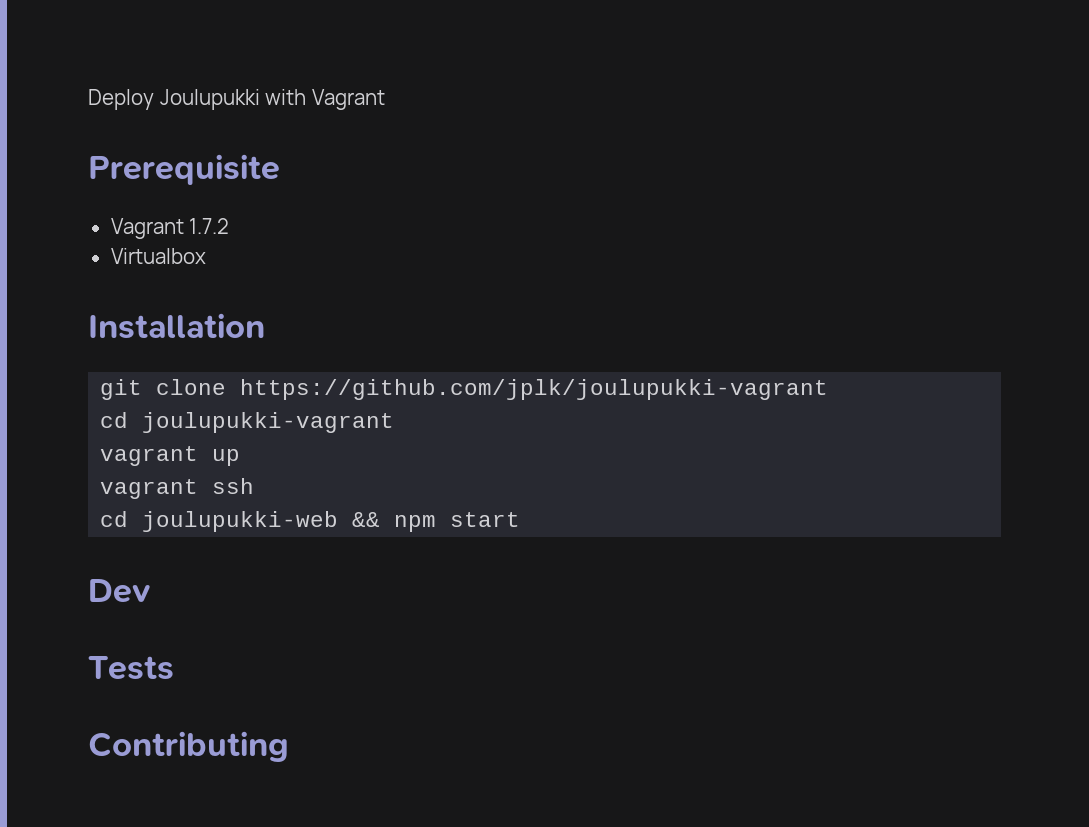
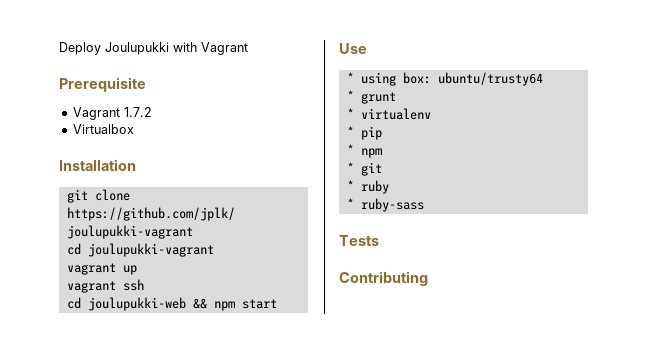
- Dev
+ Use
+ * using box: ubuntu/trusty64
+ * grunt
+ * virtualenv
+ * pip
+ * npm
+ * git
+ * ruby
+ * ruby-sass

